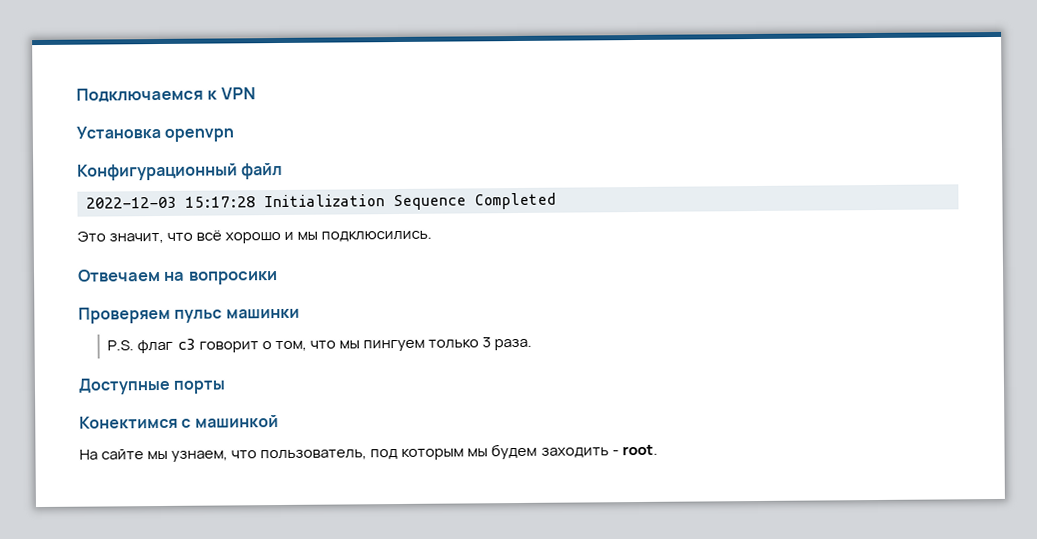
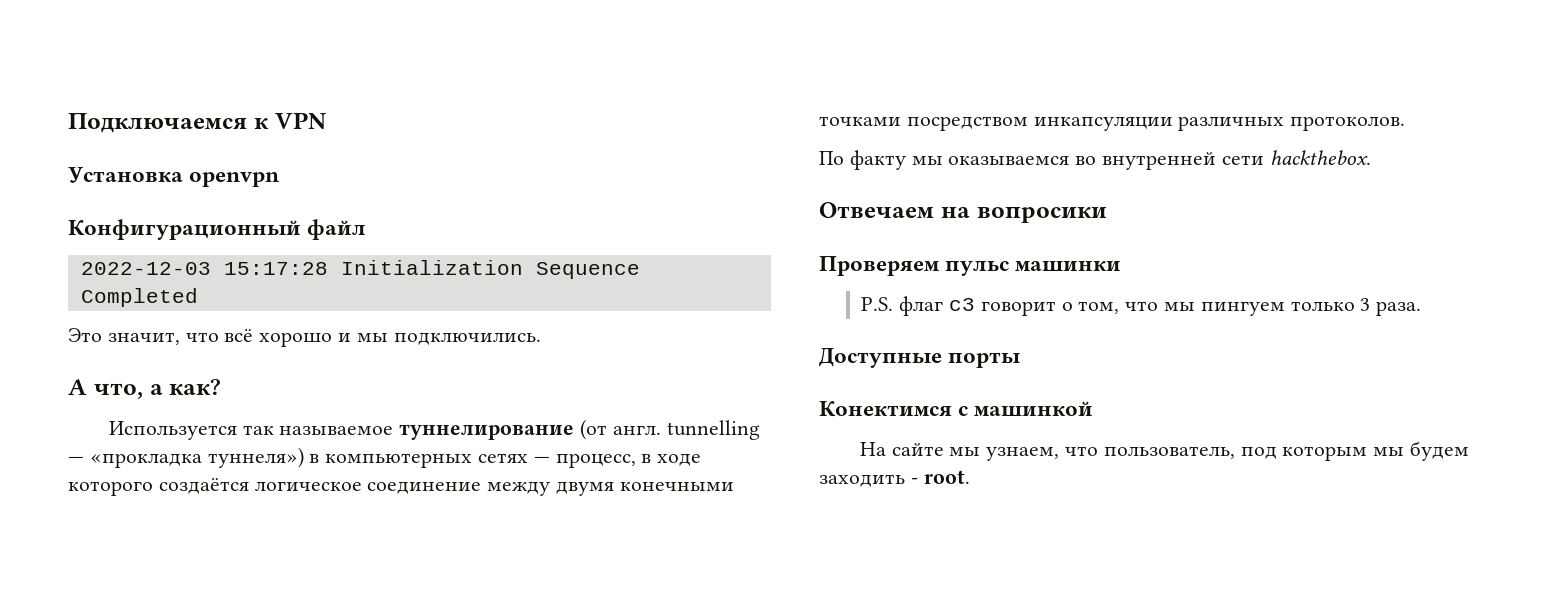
- Это значит, что всё хорошо и мы подклюсились.
+ Это значит, что всё хорошо и мы подключились.
+ А что, а как?
+ Используется так называемое туннелирование (от англ. tunnelling — «прокладка туннеля») в компьютерных сетях — процесс, в ходе которого создаётся логическое соединение между двумя конечными точками посредством инкапсуляции различных протоколов.
+ По факту мы оказываемся во внутренней сети hackthebox.

